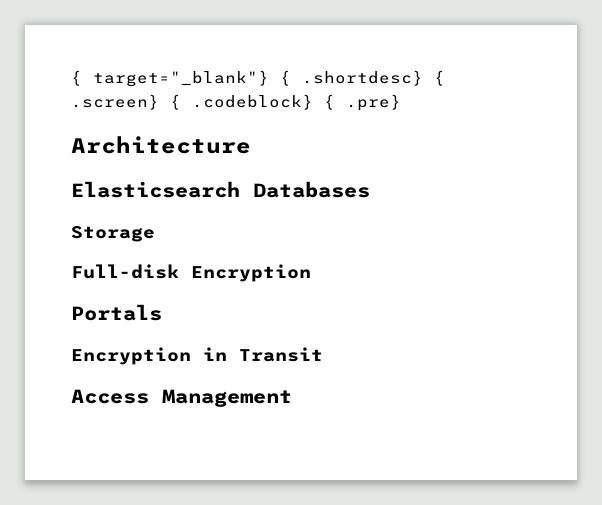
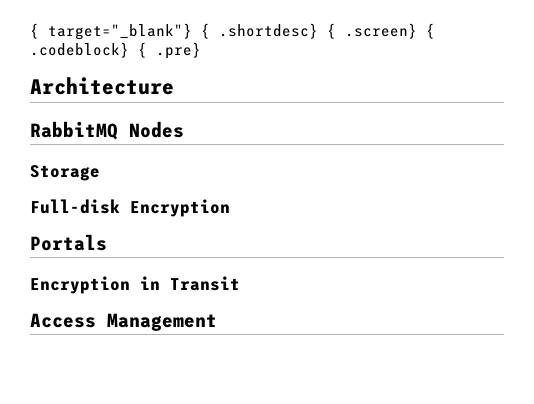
- Elasticsearch Databases
+ RabbitMQ Nodes

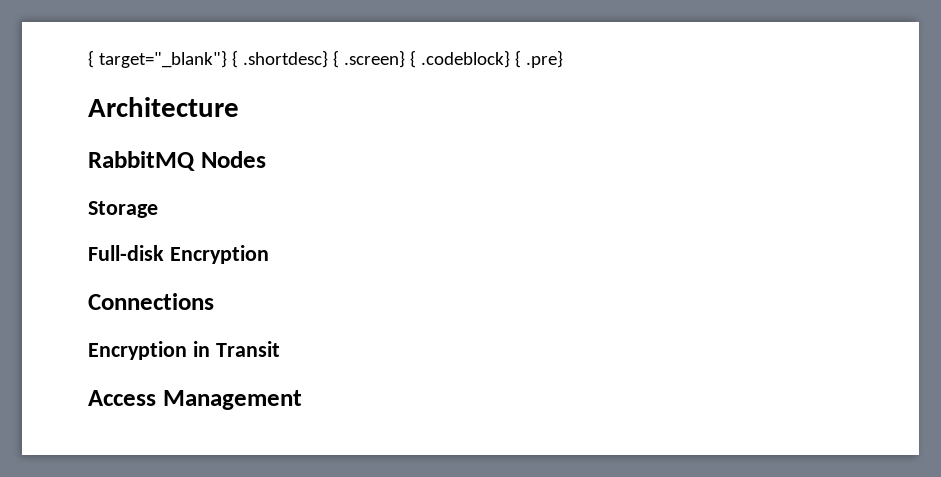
- Portals
+ Connections

